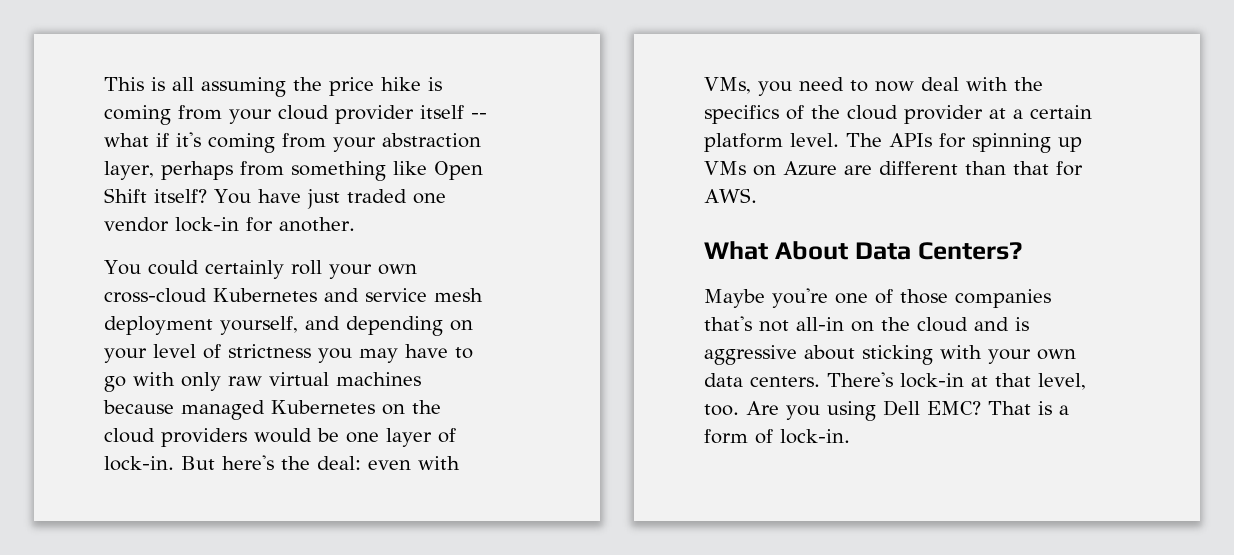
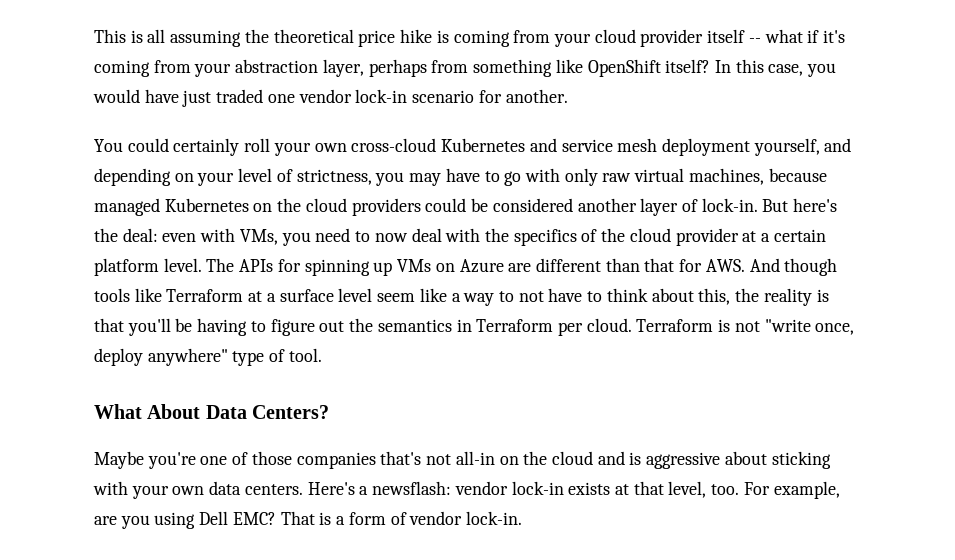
- This is all assuming the price hike is coming from your cloud provider itself -- what if it's coming from your abstraction layer, perhaps from something like Open Shift itself? You have just traded one vendor lock-in for another.
+ This is all assuming the theoretical price hike is coming from your cloud provider itself -- what if it's coming from your abstraction layer, perhaps from something like OpenShift itself? In this case, you would have just traded one vendor lock-in scenario for another.
- You could certainly roll your own cross-cloud Kubernetes and service mesh deployment yourself, and depending on your level of strictness you may have to go with only raw virtual machines because managed Kubernetes on the cloud providers would be one layer of lock-in.
+ You could certainly roll your own cross-cloud Kubernetes and service mesh deployment yourself, and depending on your level of strictness, you may have to go with only raw virtual machines, because managed Kubernetes on the cloud providers could be considered another layer of lock-in.
- The APIs for spinning up VMs on Azure are different than that for AWS.
+ The APIs for spinning up VMs on Azure are different than that for AWS. And though tools like Terraform at a surface level seem like a way to not have to think about this, the reality is that you'll be having to figure out the semantics in Terraform per cloud. Terraform is not "write once, deploy anywhere" type of tool.
- There's lock-in at that level, too.
+ Here's a newsflash: vendor lock-in exists at that level, too.
- Are you using Dell EMC?
+ For example, are you using Dell EMC?
- That is a form of lock-in.
+ That is a form of vendor lock-in.

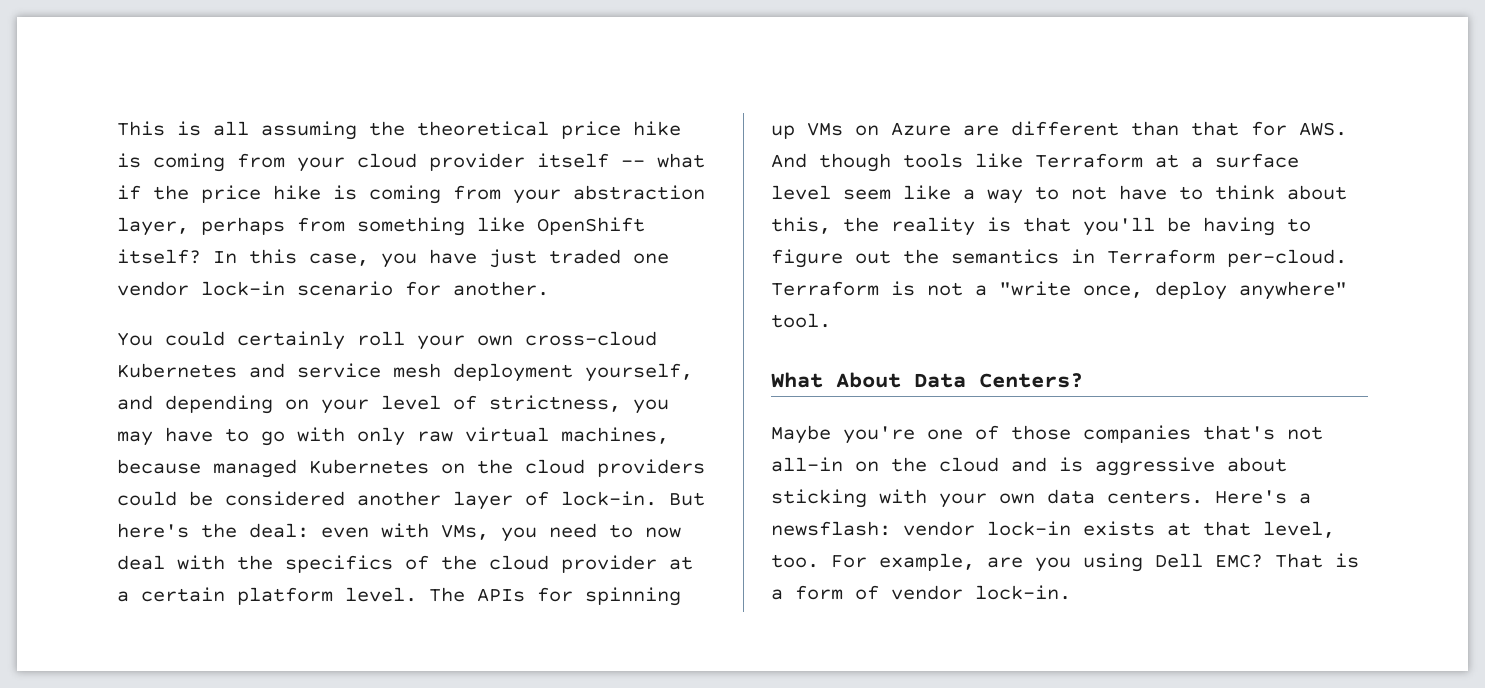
- This is all assuming the theoretical price hike is coming from your cloud provider itself -- what if it's coming from your abstraction layer, perhaps from something like OpenShift itself?
+ This is all assuming the theoretical price hike is coming from your cloud provider itself -- what if the price hike is coming from your abstraction layer, perhaps from something like OpenShift itself?
- In this case, you would have just traded one vendor lock-in scenario for another.
+ In this case, you have just traded one vendor lock-in scenario for another.
- The APIs for spinning up VMs on Azure are different than that for AWS. And though tools like Terraform at a surface level seem like a way to not have to think about this, the reality is that you'll be having to figure out the semantics in Terraform per cloud.
+ The APIs for spinning up VMs on Azure are different than that for AWS. And though tools like Terraform at a surface level seem like a way to not have to think about this, the reality is that you'll be having to figure out the semantics in Terraform per-cloud.
- Terraform is not "write once, deploy anywhere" type of tool.
+ Terraform is not a "write once, deploy anywhere" tool.

